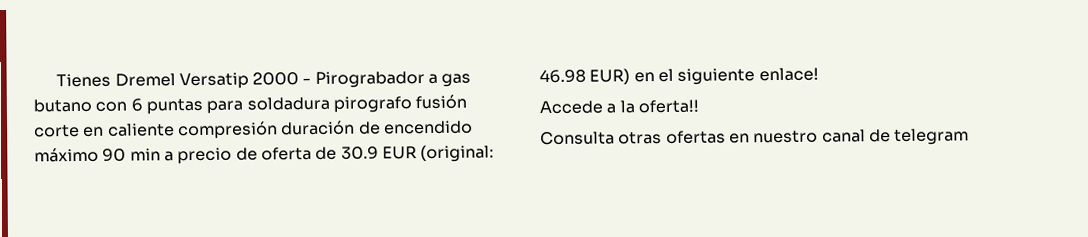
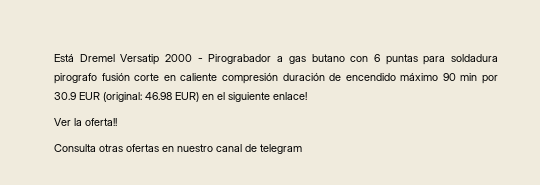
- Tienes Dremel Versatip 2000 - Pirograbador a gas butano con 6 puntas para soldadura pirografo fusión corte en caliente compresión duración de encendido máximo 90 min a precio de oferta de 30.9 EUR (original: 46.98 EUR) en el siguiente enlace!
+ Está Dremel Versatip 2000 - Pirograbador a gas butano con 6 puntas para soldadura pirografo fusión corte en caliente compresión duración de encendido máximo 90 min por 30.9 EUR (original: 46.98 EUR) en el siguiente enlace!
- Accede a la oferta!!
+ Ver la oferta!!

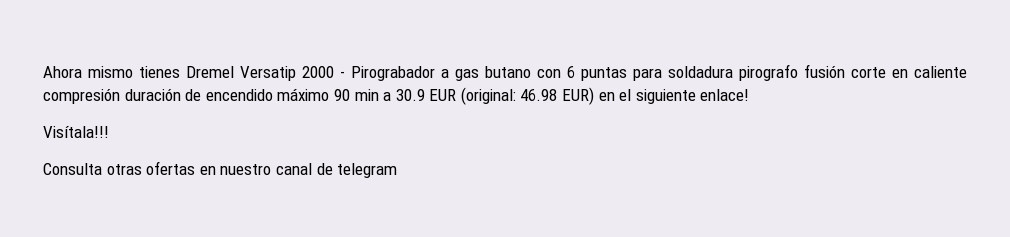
- Está Dremel Versatip 2000 - Pirograbador a gas butano con 6 puntas para soldadura pirografo fusión corte en caliente compresión duración de encendido máximo 90 min por 30.9 EUR (original: 46.98 EUR) en el siguiente enlace!
+ Ahora mismo tienes Dremel Versatip 2000 - Pirograbador a gas butano con 6 puntas para soldadura pirografo fusión corte en caliente compresión duración de encendido máximo 90 min a 30.9 EUR (original: 46.98 EUR) en el siguiente enlace!
- Ver la oferta!!
+ Visítala!!!

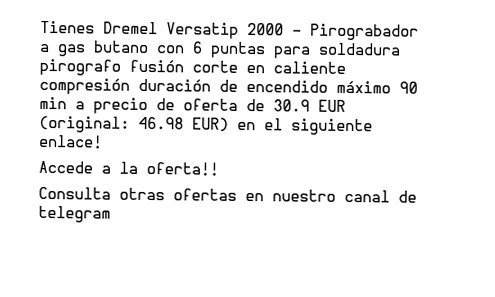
- Ahora mismo tienes Dremel Versatip 2000 - Pirograbador a gas butano con 6 puntas para soldadura pirografo fusión corte en caliente compresión duración de encendido máximo 90 min a 30.9 EUR (original: 46.98 EUR) en el siguiente enlace!
+ Tienes Dremel Versatip 2000 - Pirograbador a gas butano con 6 puntas para soldadura pirografo fusión corte en caliente compresión duración de encendido máximo 90 min a precio de oferta de 30.9 EUR (original: 46.98 EUR) en el siguiente enlace!
- Visítala!!!
+ Accede a la oferta!!

